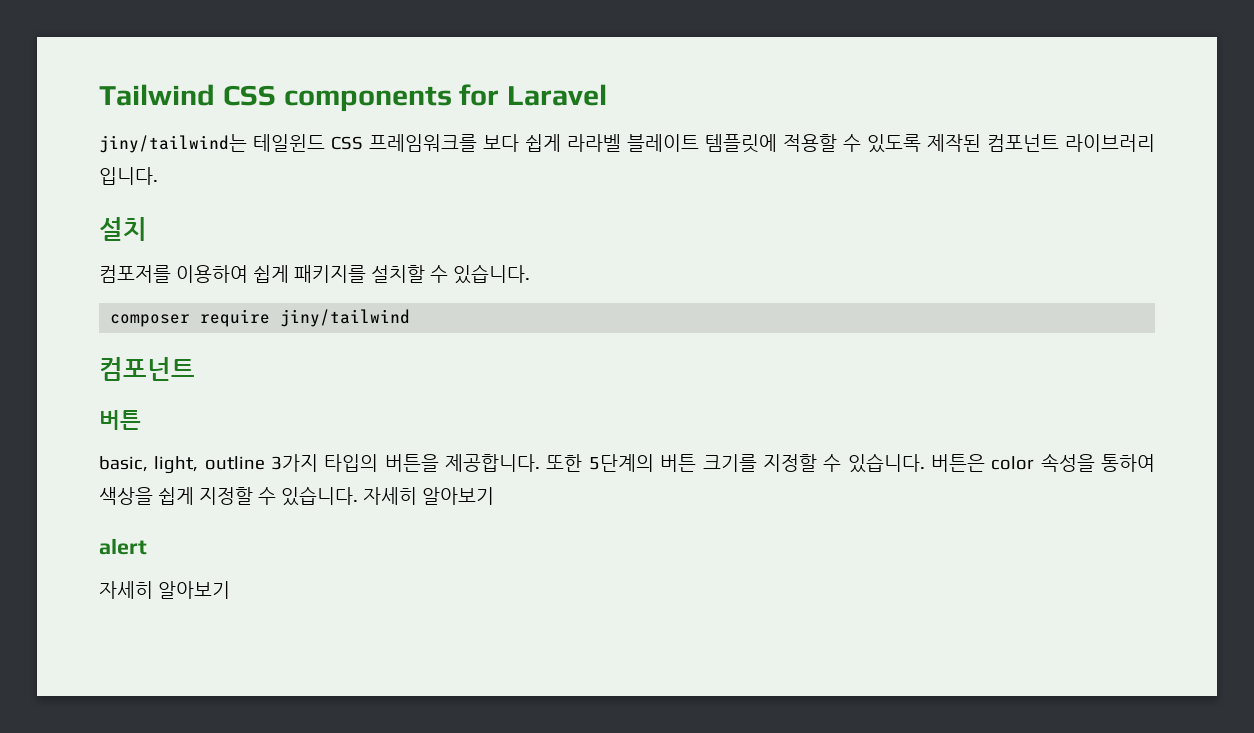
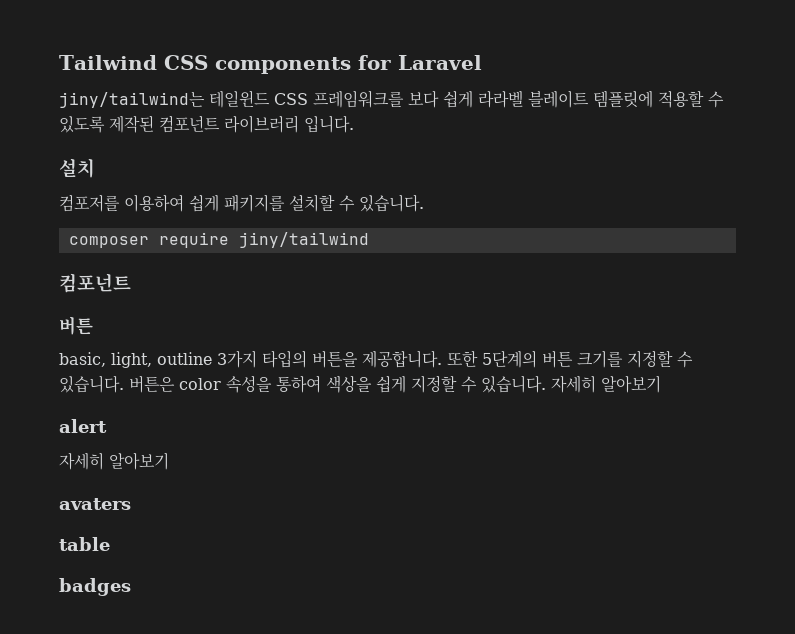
+ avaters
+ table
+ badges

